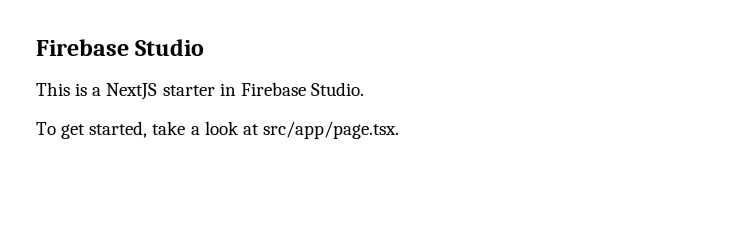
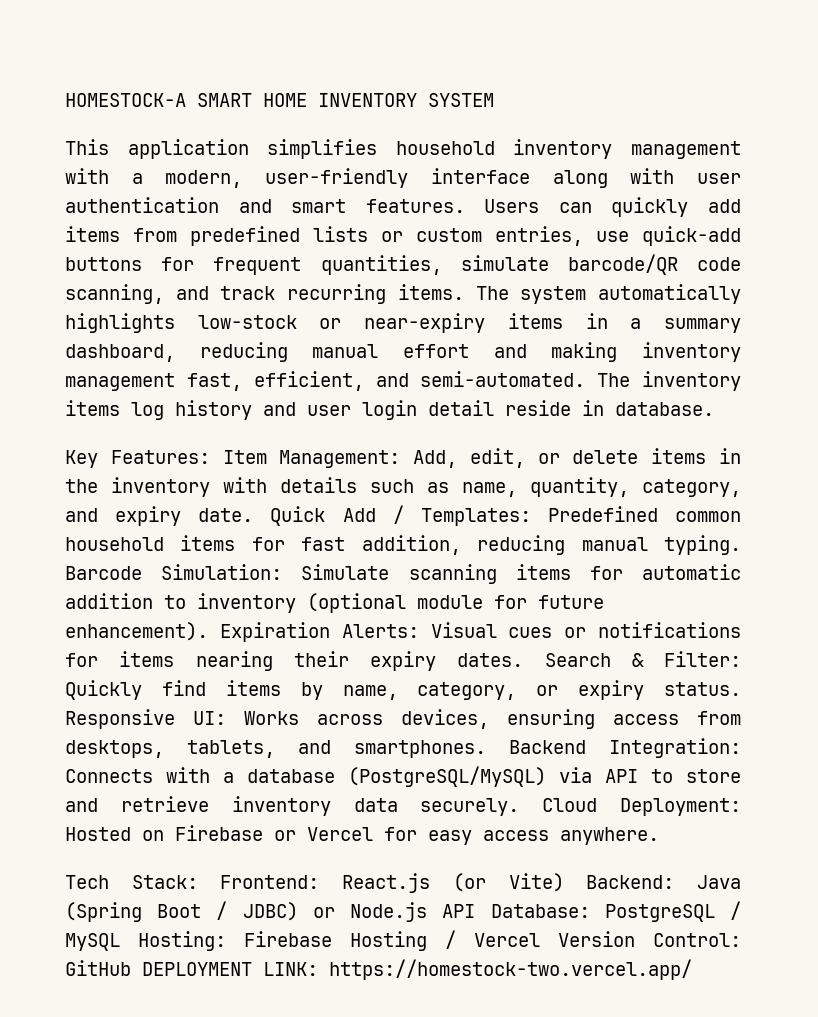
- Firebase Studio
- This is a NextJS starter in Firebase Studio.
- To get started, take a look at src/app/page.tsx.
+ HOMESTOCK-A SMART HOME INVENTORY SYSTEM
+ This application simplifies household inventory management with a modern, user-friendly interface along with user authentication and smart features. Users can quickly add items from predefined lists or custom entries, use quick-add buttons for frequent quantities, simulate barcode/QR code scanning, and track recurring items. The system automatically highlights low-stock or near-expiry items in a summary dashboard, reducing manual effort and making inventory management fast, efficient, and semi-automated. The inventory items log history and user login detail reside in database.
+ Key Features: Item Management: Add, edit, or delete items in the inventory with details such as name, quantity, category, and expiry date. Quick Add / Templates: Predefined common household items for fast addition, reducing manual typing. Barcode Simulation: Simulate scanning items for automatic addition to inventory (optional module for future enhancement). Expiration Alerts: Visual cues or notifications for items nearing their expiry dates. Search & Filter: Quickly find items by name, category, or expiry status. Responsive UI: Works across devices, ensuring access from desktops, tablets, and smartphones. Backend Integration: Connects with a database (PostgreSQL/MySQL) via API to store and retrieve inventory data securely. Cloud Deployment: Hosted on Firebase or Vercel for easy access anywhere.
+ Tech Stack: Frontend: React.js (or Vite) Backend: Java (Spring Boot / JDBC) or Node.js API Database: PostgreSQL / MySQL Hosting: Firebase Hosting / Vercel Version Control: GitHub DEPLOYMENT LINK: https://homestock-two.vercel.app/

